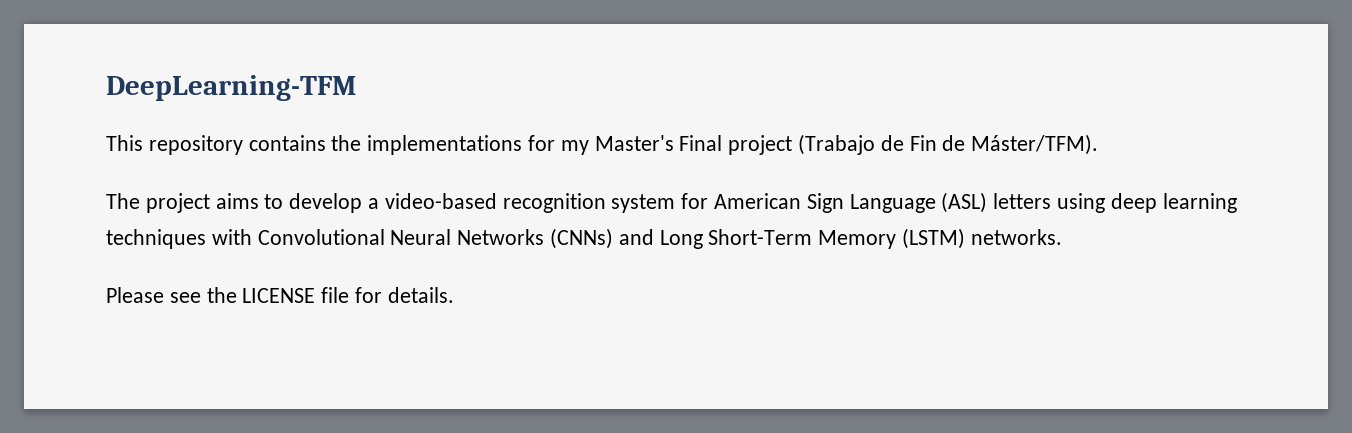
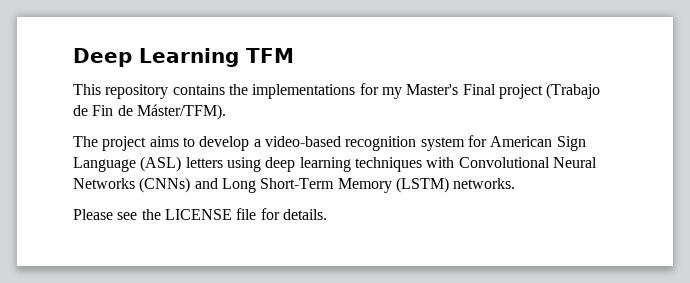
- DeepLearning-TFM
+ Deep Learning TFM

